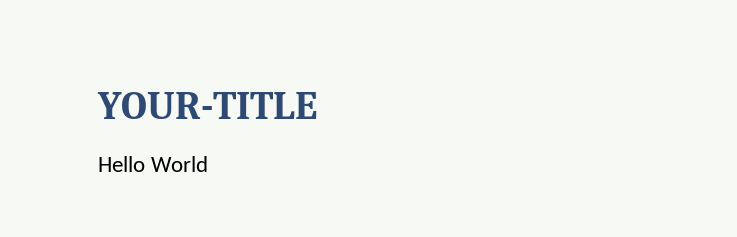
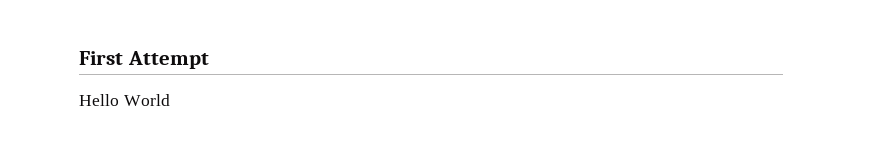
- YOUR-TITLE
+ First Attempt

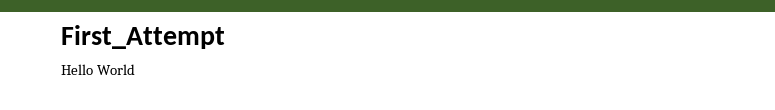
- First Attempt
+ First_Attempt

